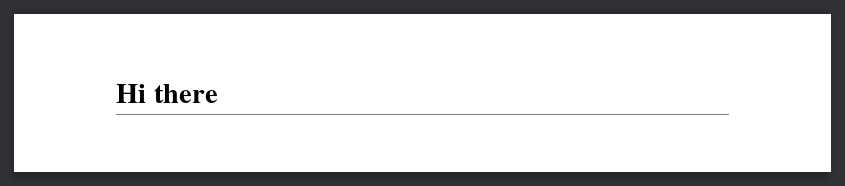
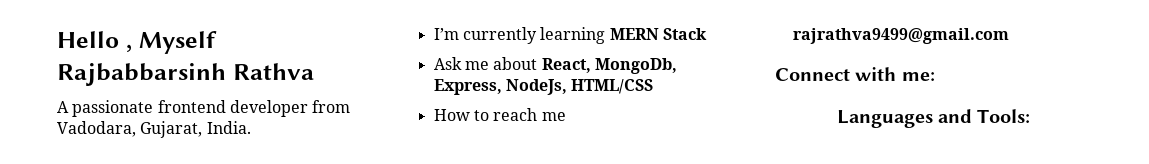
- Hi there
+ Hello , Myself Rajbabbarsinh Rathva
+ A passionate frontend developer from Vadodara, Gujarat, India.
+ I’m currently learning MERN Stack
+ Ask me about React, MongoDb, Express, NodeJs, HTML/CSS
+ How to reach me rajrathva9499@gmail.com
+ Connect with me:
+ Languages and Tools:

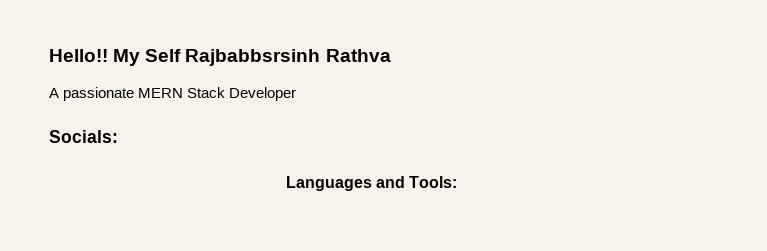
- Hello , Myself Rajbabbarsinh Rathva
+ Hello!! My Self Rajbabbsrsinh Rathva
- A passionate frontend developer from Vadodara, Gujarat, India.
- I’m currently learning MERN Stack
- Ask me about React, MongoDb, Express, NodeJs, HTML/CSS
- How to reach me rajrathva9499@gmail.com
- Connect with me:
+ A passionate MERN Stack Developer
+ Socials:

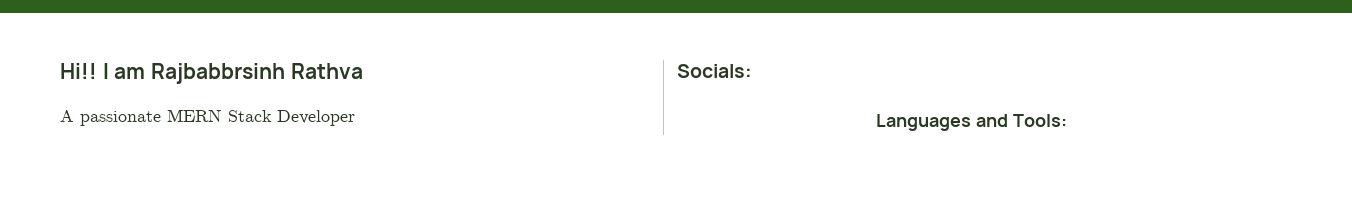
- Hello!! My Self Rajbabbsrsinh Rathva
+ Hi!! I am Rajbabbrsinh Rathva

